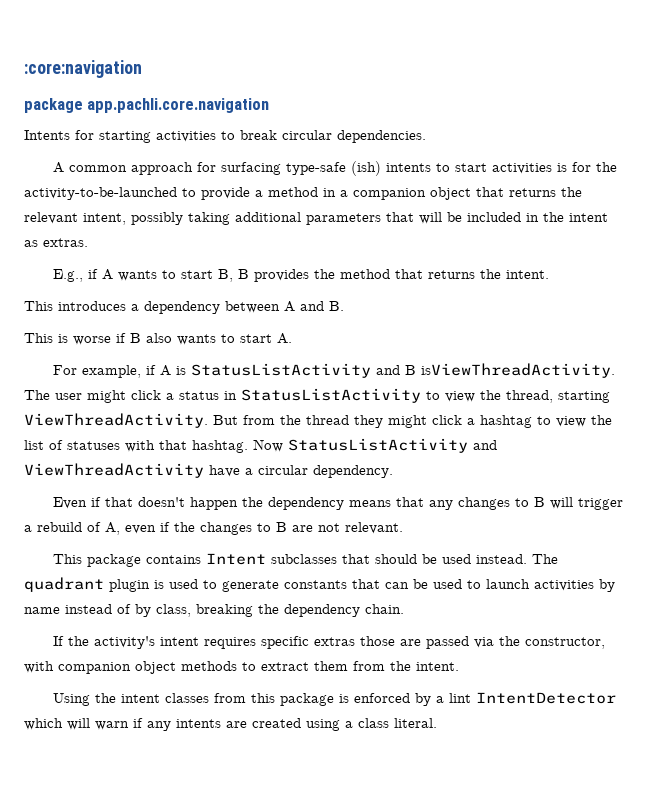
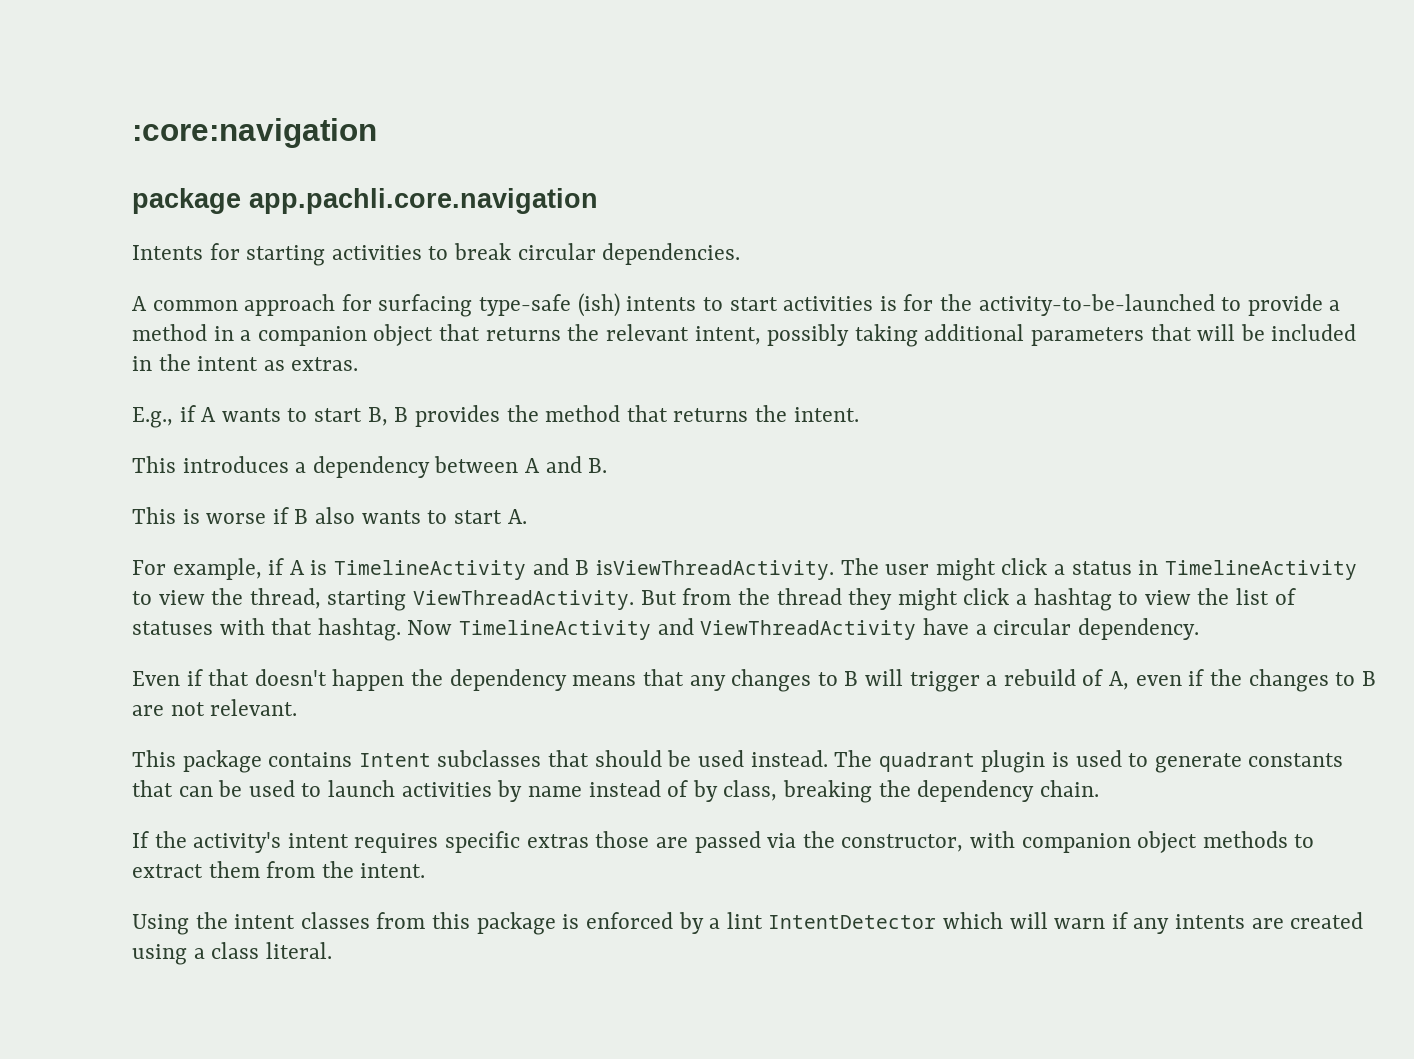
- For example, if A is StatusListActivity and B isViewThreadActivity.
+ For example, if A is TimelineActivity and B isViewThreadActivity.
- The user might click a status in StatusListActivity to view the thread, starting ViewThreadActivity.
+ The user might click a status in TimelineActivity to view the thread, starting ViewThreadActivity.
- Now StatusListActivity and ViewThreadActivity have a circular dependency.
+ Now TimelineActivity and ViewThreadActivity have a circular dependency.

